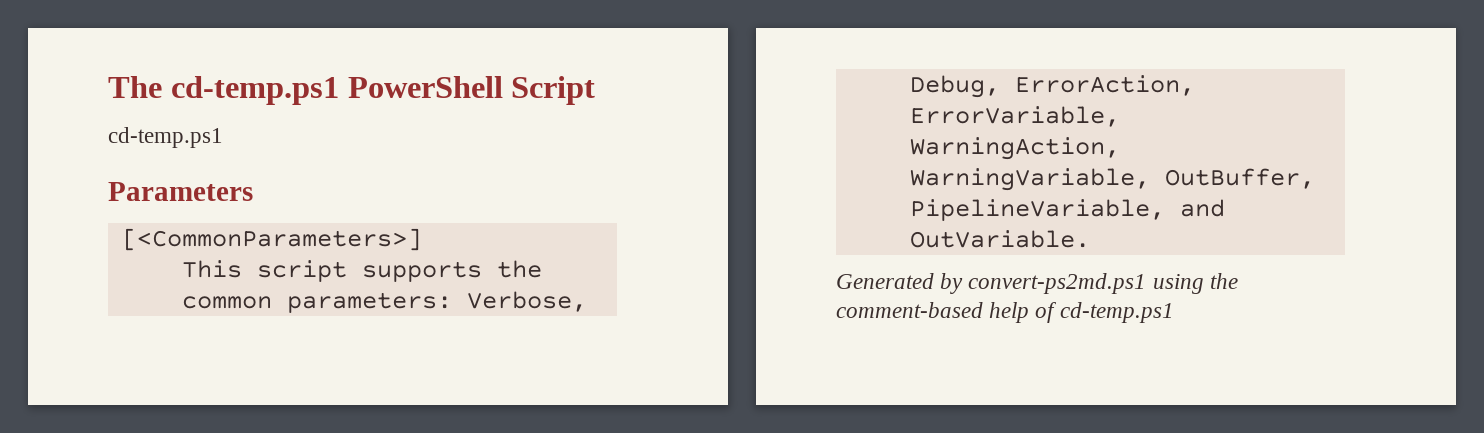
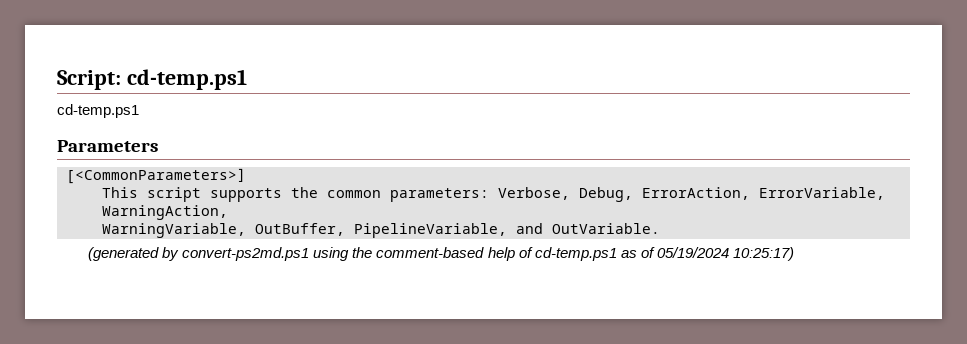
- The cd-temp.ps1 PowerShell Script
+ Script: cd-temp.ps1
- Generated by convert-ps2md.ps1 using the comment-based help of cd-temp.ps1
+ (generated by convert-ps2md.ps1 using the comment-based help of cd-temp.ps1 as of 05/19/2024 10:25:17)

